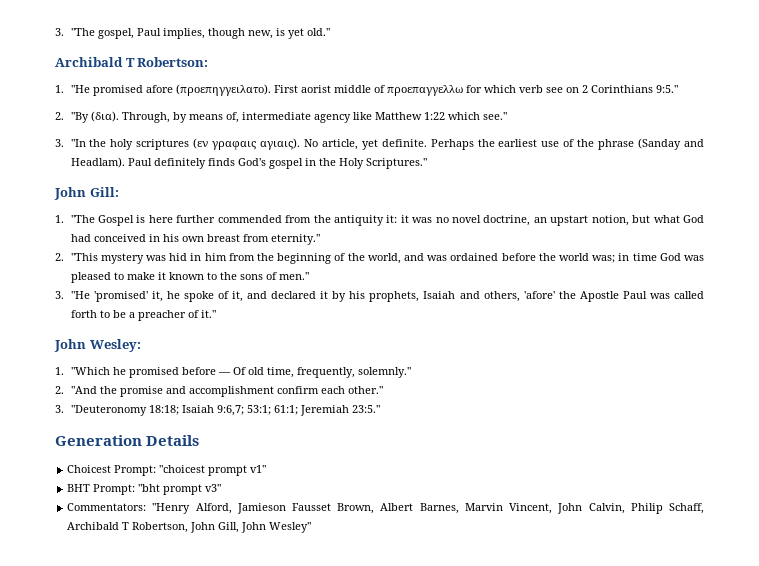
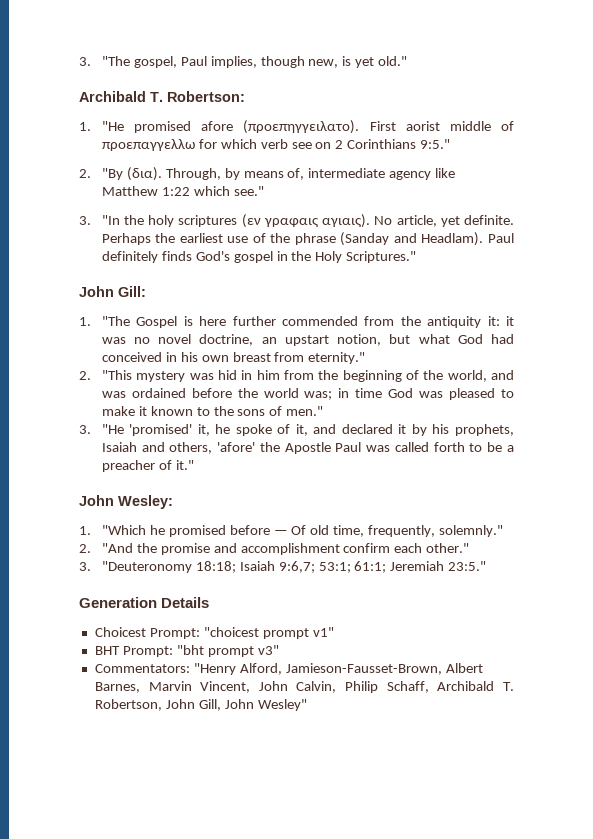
- Archibald T Robertson:
+ Archibald T. Robertson:
- Commentators: "Henry Alford, Jamieson Fausset Brown, Albert Barnes, Marvin Vincent, John Calvin, Philip Schaff, Archibald T Robertson, John Gill, John Wesley"
+ Commentators: "Henry Alford, Jamieson-Fausset-Brown, Albert Barnes, Marvin Vincent, John Calvin, Philip Schaff, Archibald T. Robertson, John Gill, John Wesley"

